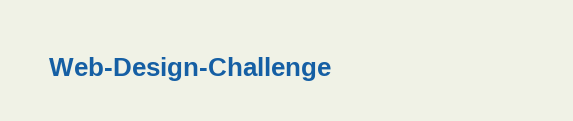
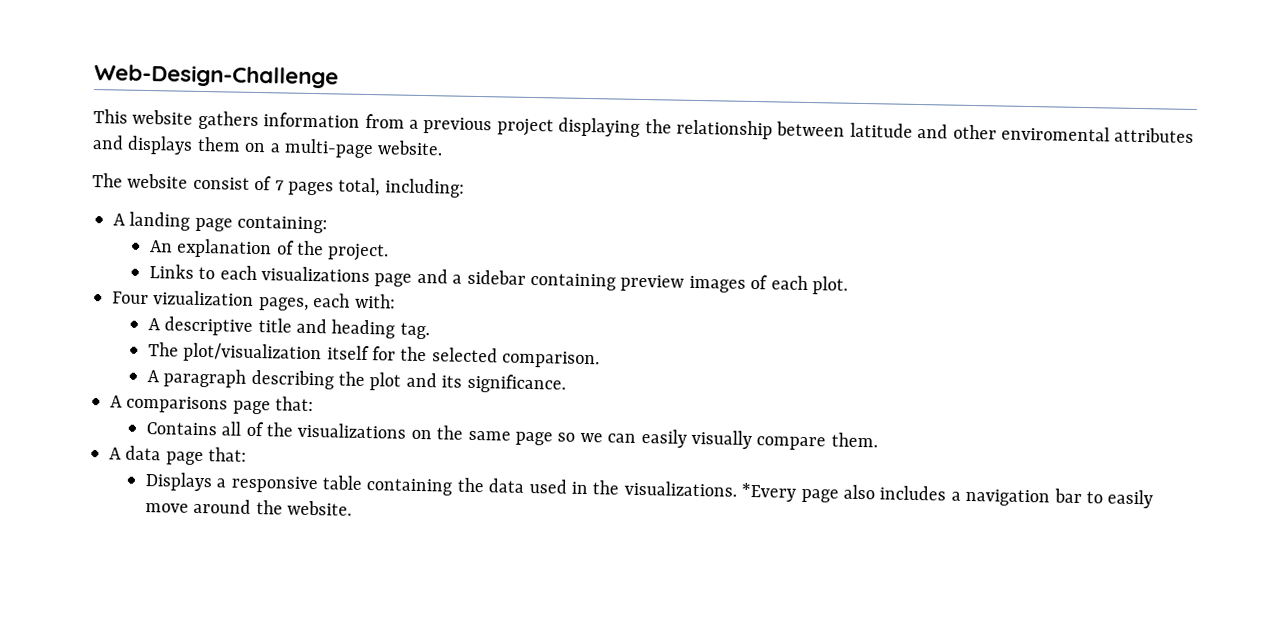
+ This website gathers information from a previous project displaying the relationship between latitude and other enviromental attributes and displays them on a multi-page website.
+ The website consist of 7 pages total, including:
+ A landing page containing:
+ An explanation of the project.
+ Links to each visualizations page and a sidebar containing preview images of each plot.
+ Four vizualization pages, each with:
+ A descriptive title and heading tag.
+ The plot/visualization itself for the selected comparison.
+ A paragraph describing the plot and its significance.
+ A comparisons page that:
+ Contains all of the visualizations on the same page so we can easily visually compare them.
+ A data page that:
+ Displays a responsive table containing the data used in the visualizations. *Every page also includes a navigation bar to easily move around the website.

